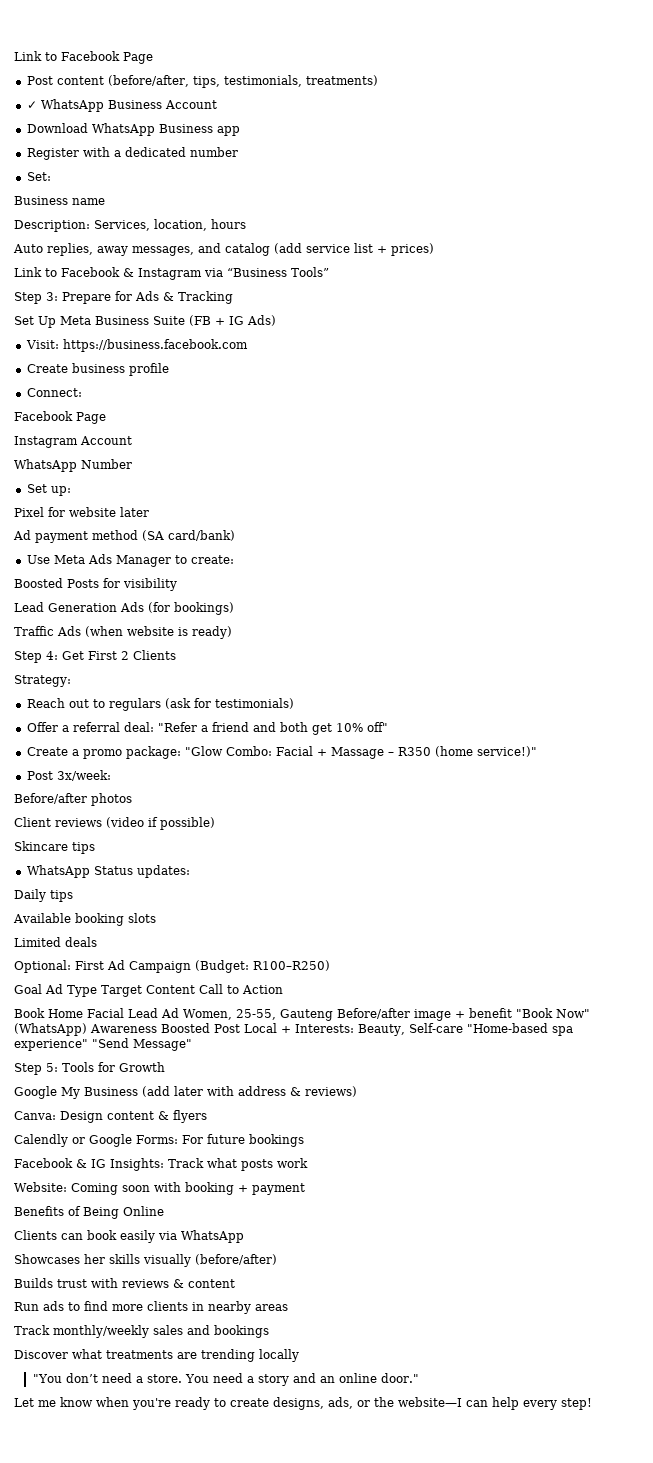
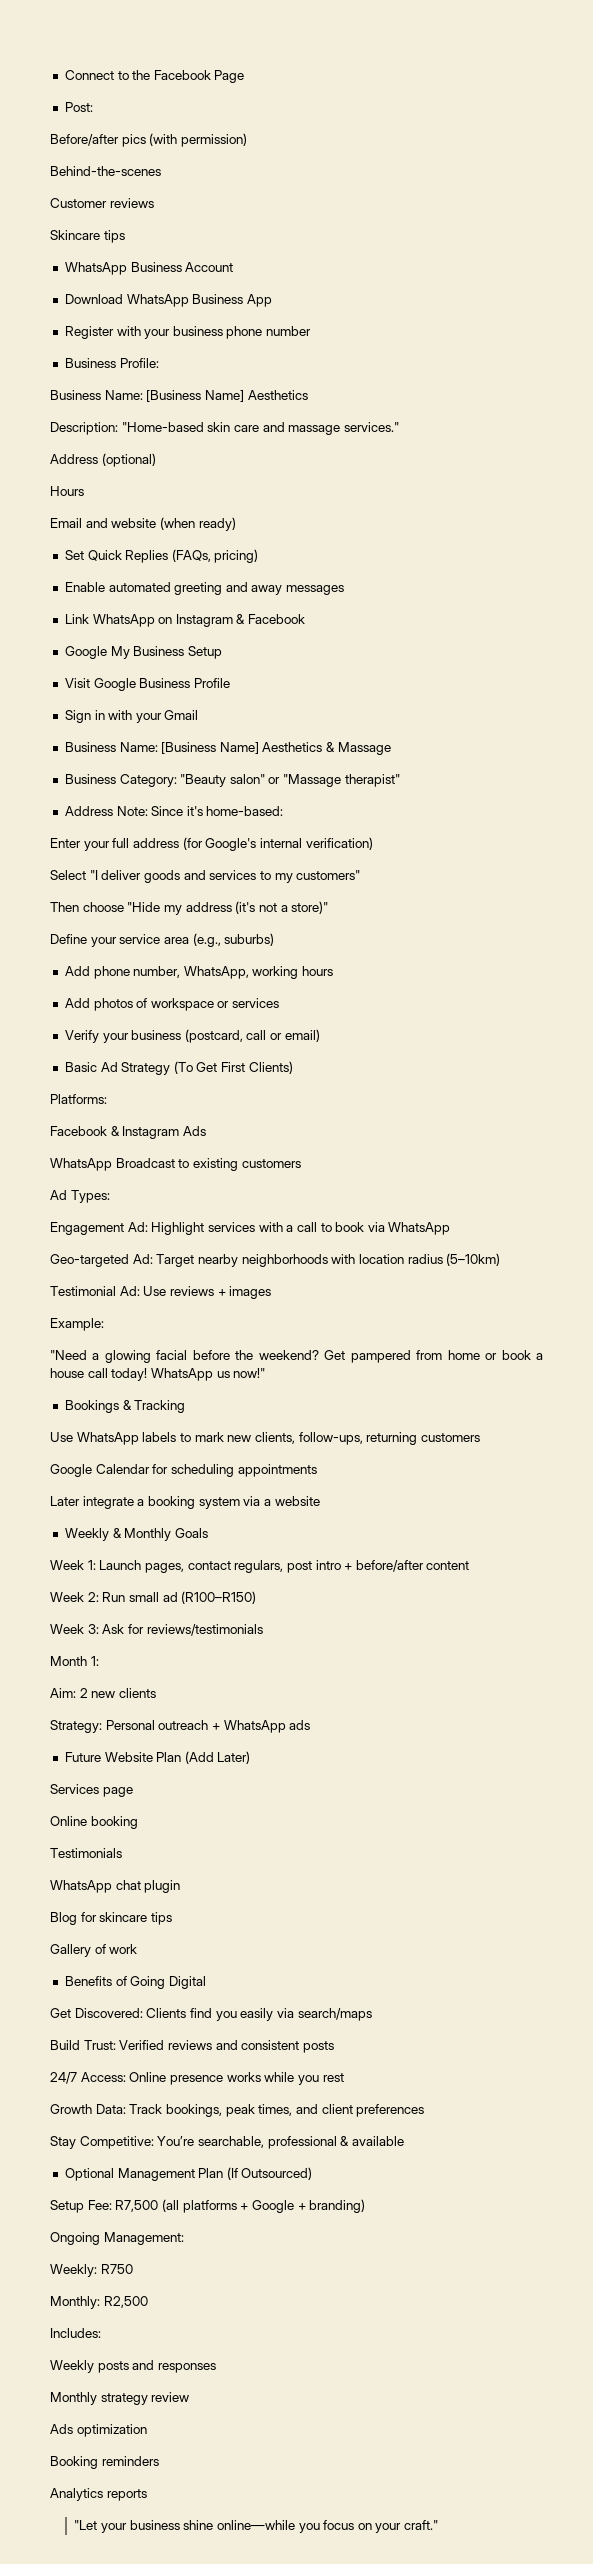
- Link to Facebook Page
- Post content (before/after, tips, testimonials, treatments)
- ✓ WhatsApp Business Account
+ Connect to the Facebook Page
+ Post:
+ Before/after pics (with permission)
+ Behind-the-scenes
+ Customer reviews
+ Skincare tips
+ WhatsApp Business Account
- Download WhatsApp Business app
+ Download WhatsApp Business App
- Register with a dedicated number
+ Register with your business phone number
- Set:
- Business name
- Description: Services, location, hours
- Auto replies, away messages, and catalog (add service list + prices)
- Link to Facebook & Instagram via “Business Tools”
- Step 3: Prepare for Ads & Tracking
- Set Up Meta Business Suite (FB + IG Ads)
- Visit: https://business.facebook.com
- Create business profile
- Connect:
- Facebook Page
- Instagram Account
- WhatsApp Number
- Set up:
- Pixel for website later
- Ad payment method (SA card/bank)
- Use Meta Ads Manager to create:
- Boosted Posts for visibility
- Lead Generation Ads (for bookings)
- Traffic Ads (when website is ready)
- Step 4: Get First 2 Clients
- Strategy:
- Reach out to regulars (ask for testimonials)
- Offer a referral deal: "Refer a friend and both get 10% off"
- Create a promo package: "Glow Combo: Facial + Massage – R350 (home service!)"
- Post 3x/week:
- Before/after photos
- Client reviews (video if possible)
- Skincare tips
- WhatsApp Status updates:
- Daily tips
- Available booking slots
- Limited deals
- Optional: First Ad Campaign (Budget: R100–R250)
- Goal Ad Type Target Content Call to Action
- Book Home Facial Lead Ad Women, 25-55, Gauteng Before/after image + benefit "Book Now" (WhatsApp) Awareness Boosted Post Local + Interests: Beauty, Self-care "Home-based spa experience" "Send Message"
- Step 5: Tools for Growth
- Google My Business (add later with address & reviews)
- Canva: Design content & flyers
- Calendly or Google Forms: For future bookings
- Facebook & IG Insights: Track what posts work
- Website: Coming soon with booking + payment
- Benefits of Being Online
- Clients can book easily via WhatsApp
- Showcases her skills visually (before/after)
- Builds trust with reviews & content
- Run ads to find more clients in nearby areas
- Track monthly/weekly sales and bookings
- Discover what treatments are trending locally
- "You don’t need a store. You need a story and an online door."
- Let me know when you're ready to create designs, ads, or the website—I can help every step!
+ Business Profile:
+ Business Name: [Business Name] Aesthetics
+ Description: "Home-based skin care and massage services."
+ Address (optional)
+ Hours
+ Email and website (when ready)
+ Set Quick Replies (FAQs, pricing)
+ Enable automated greeting and away messages
+ Link WhatsApp on Instagram & Facebook
+ Google My Business Setup
+ Visit Google Business Profile
+ Sign in with your Gmail
+ Business Name: [Business Name] Aesthetics & Massage
+ Business Category: "Beauty salon" or "Massage therapist"
+ Address Note: Since it's home-based:
+ Enter your full address (for Google's internal verification)
+ Select "I deliver goods and services to my customers"
+ Then choose "Hide my address (it's not a store)"
+ Define your service area (e.g., suburbs)
+ Add phone number, WhatsApp, working hours
+ Add photos of workspace or services
+ Verify your business (postcard, call or email)
+ Basic Ad Strategy (To Get First Clients)
+ Platforms:
+ Facebook & Instagram Ads
+ WhatsApp Broadcast to existing customers
+ Ad Types:
+ Engagement Ad: Highlight services with a call to book via WhatsApp
+ Geo-targeted Ad: Target nearby neighborhoods with location radius (5–10km)
+ Testimonial Ad: Use reviews + images
+ Example:
+ "Need a glowing facial before the weekend? Get pampered from home or book a house call today! WhatsApp us now!"
+ Bookings & Tracking
+ Use WhatsApp labels to mark new clients, follow-ups, returning customers
+ Google Calendar for scheduling appointments
+ Later integrate a booking system via a website
+ Weekly & Monthly Goals
+ Week 1: Launch pages, contact regulars, post intro + before/after content
+ Week 2: Run small ad (R100–R150)
+ Week 3: Ask for reviews/testimonials
+ Month 1:
+ Aim: 2 new clients
+ Strategy: Personal outreach + WhatsApp ads
+ Future Website Plan (Add Later)
+ Services page
+ Online booking
+ Testimonials
+ WhatsApp chat plugin
+ Blog for skincare tips
+ Gallery of work
+ Benefits of Going Digital
+ Get Discovered: Clients find you easily via search/maps
+ Build Trust: Verified reviews and consistent posts
+ 24/7 Access: Online presence works while you rest
+ Growth Data: Track bookings, peak times, and client preferences
+ Stay Competitive: You’re searchable, professional & available
+ Optional Management Plan (If Outsourced)
+ Setup Fee: R7,500 (all platforms + Google + branding)
+ Ongoing Management:
+ Weekly: R750
+ Monthly: R2,500
+ Includes:
+ Weekly posts and responses
+ Monthly strategy review
+ Ads optimization
+ Booking reminders
+ Analytics reports
+ "Let your business shine online—while you focus on your craft."

